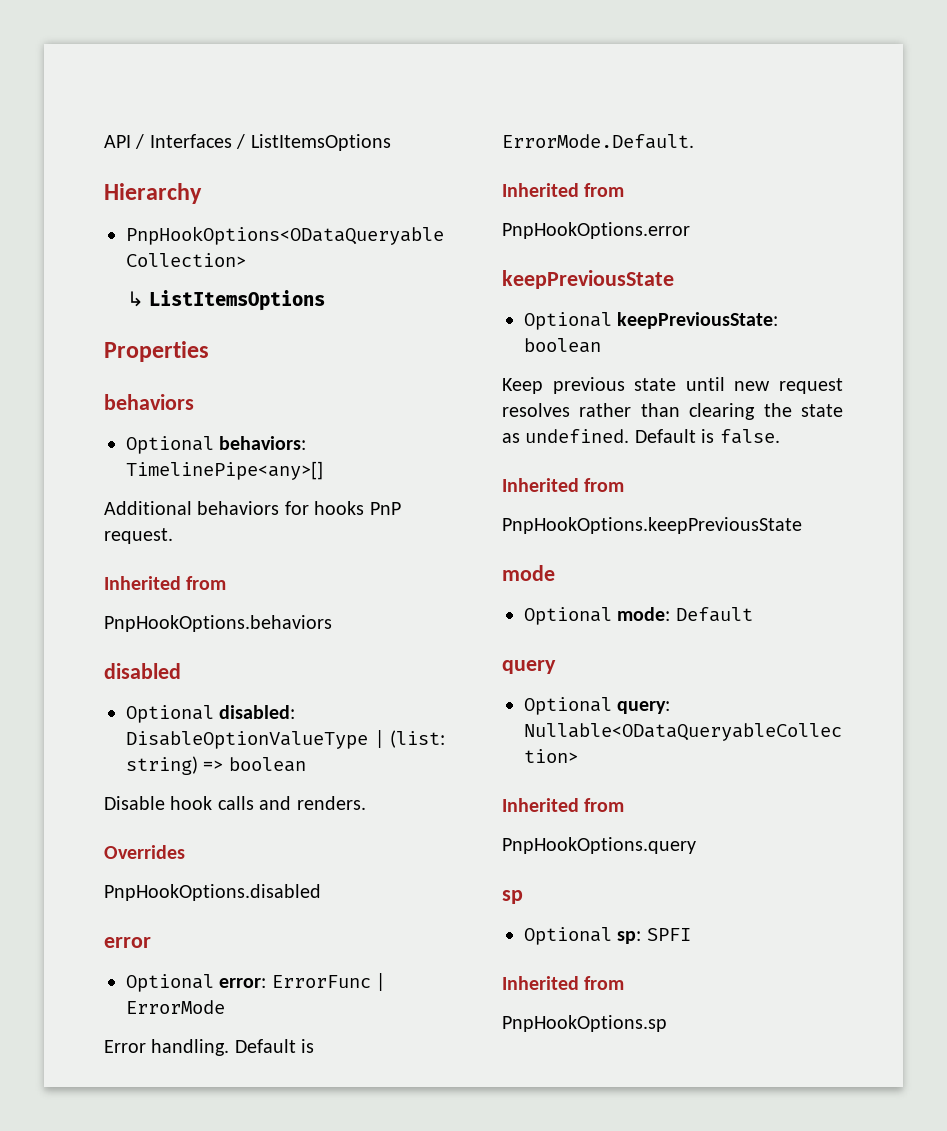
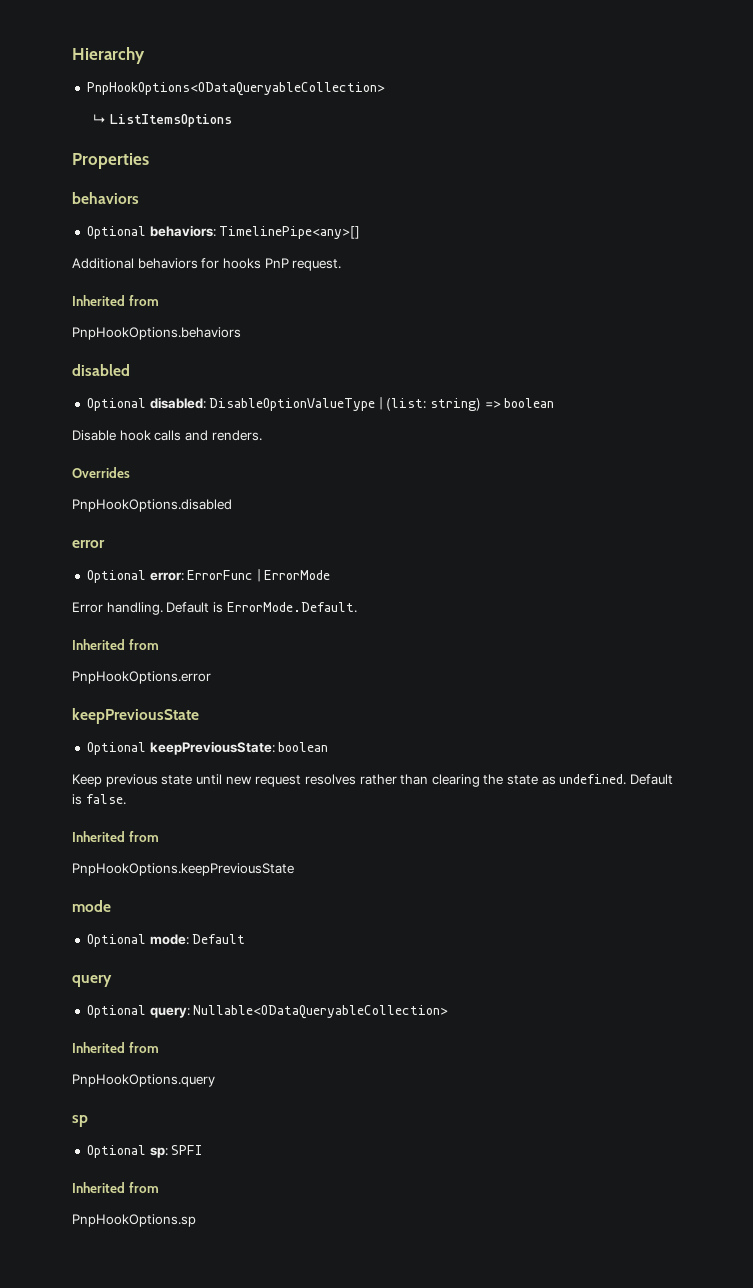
- API / Interfaces / ListItemsOptions

